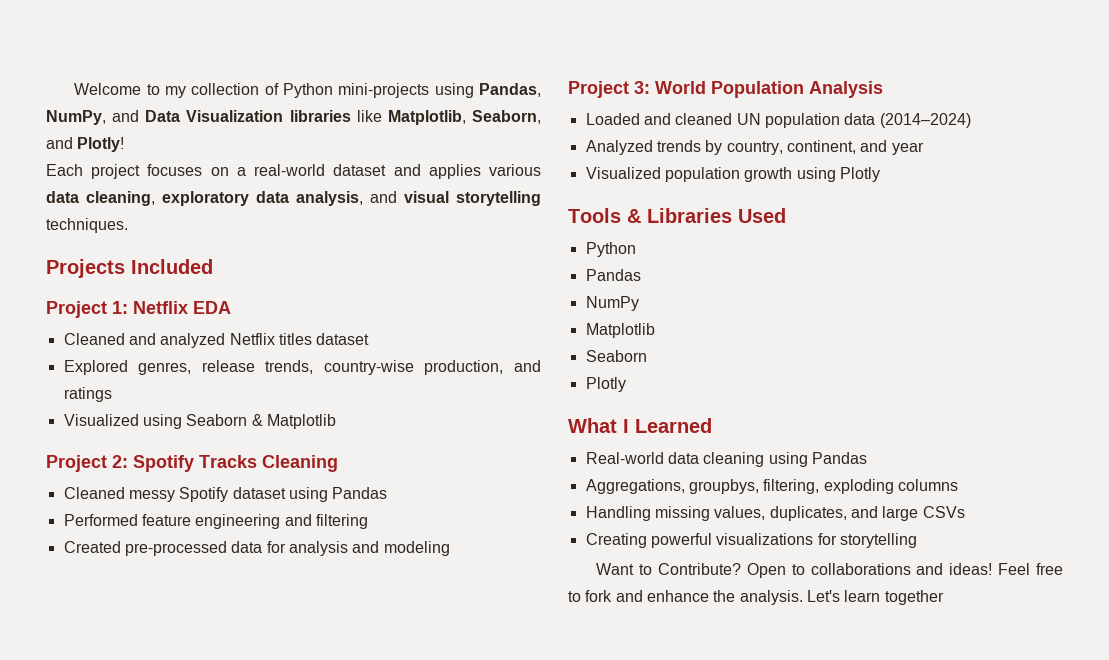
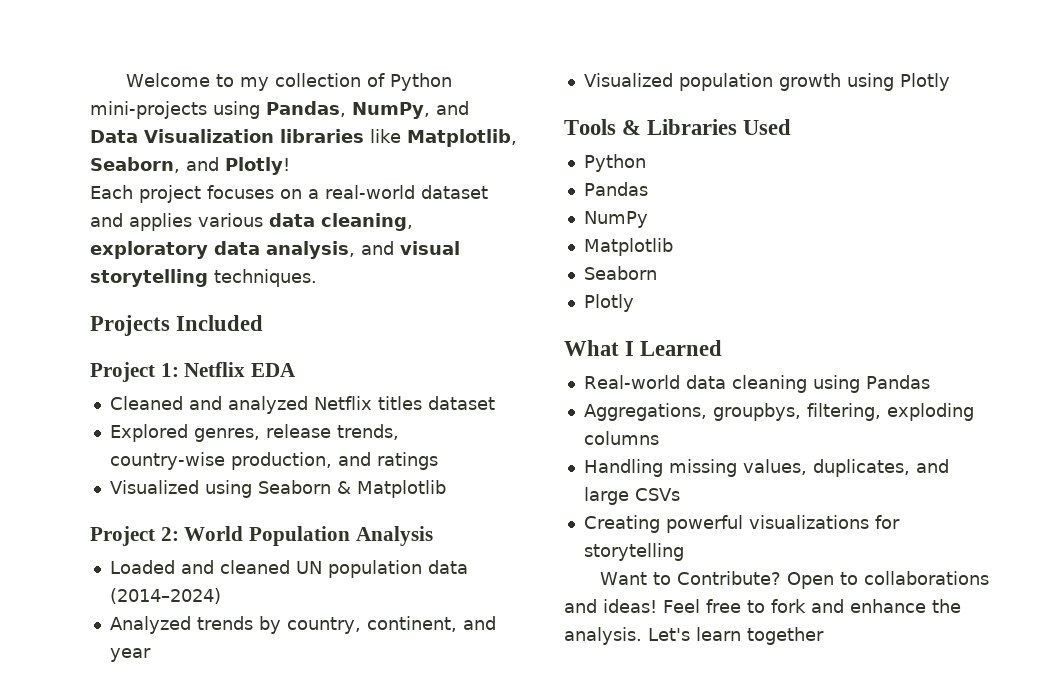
- Project 2: Spotify Tracks Cleaning
- Cleaned messy Spotify dataset using Pandas
- Performed feature engineering and filtering
- Created pre-processed data for analysis and modeling
- Project 3: World Population Analysis
+ Project 2: World Population Analysis

